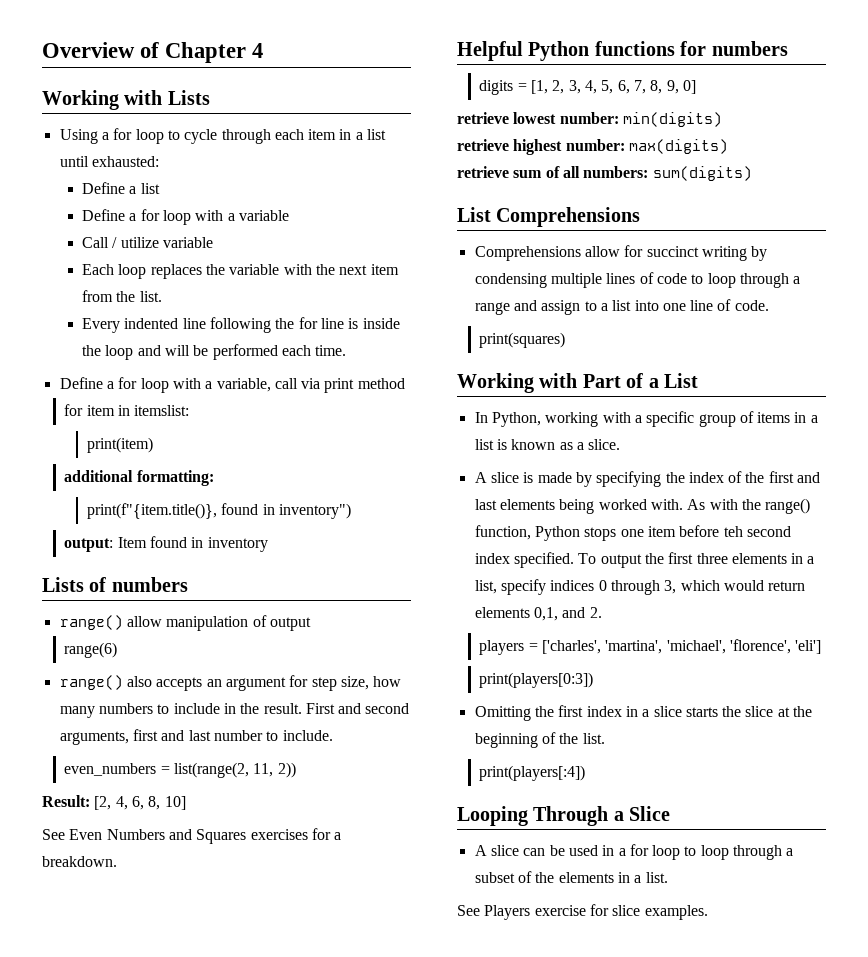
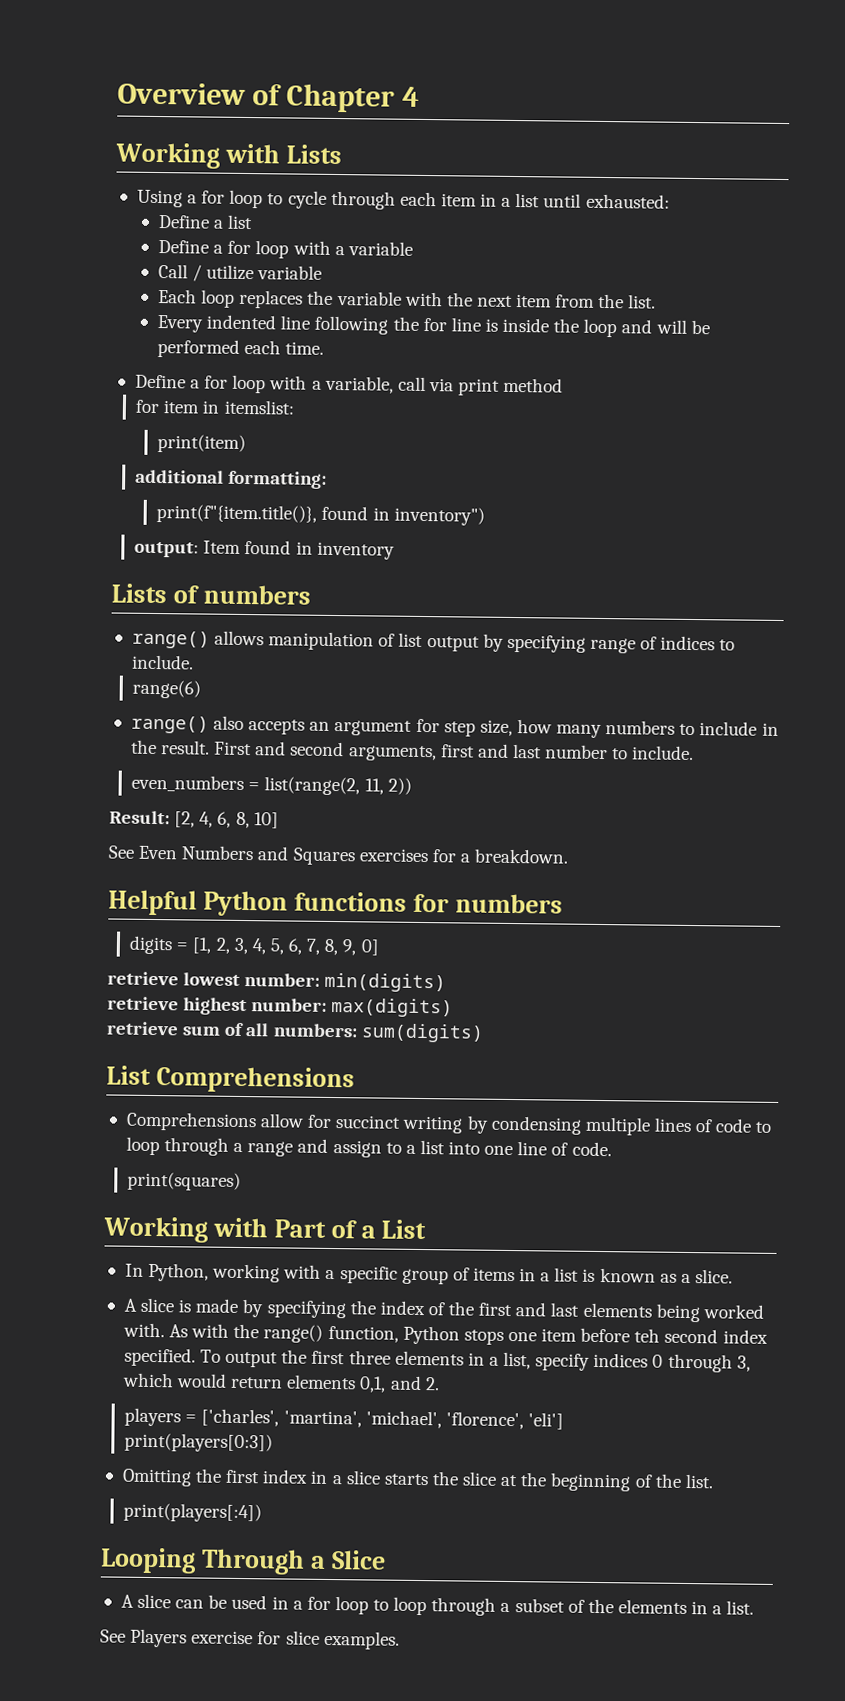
- range() allow manipulation of output
+ range() allows manipulation of list output by specifying range of indices to include.

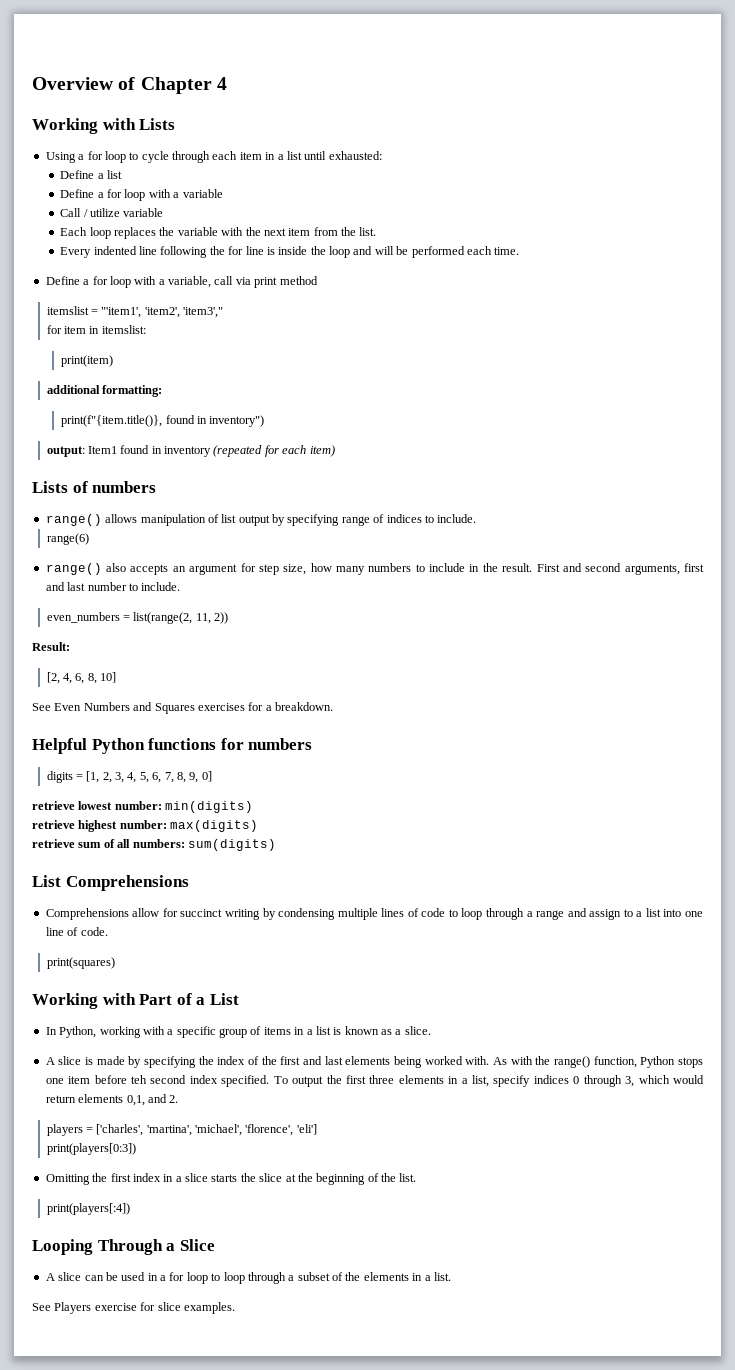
+ itemslist = "'item1', 'item2', 'item3',"
- output: Item found in inventory
+ output: Item1 found in inventory (repeated for each item)
- Result: [2, 4, 6, 8, 10]
+ Result:
+ [2, 4, 6, 8, 10]

